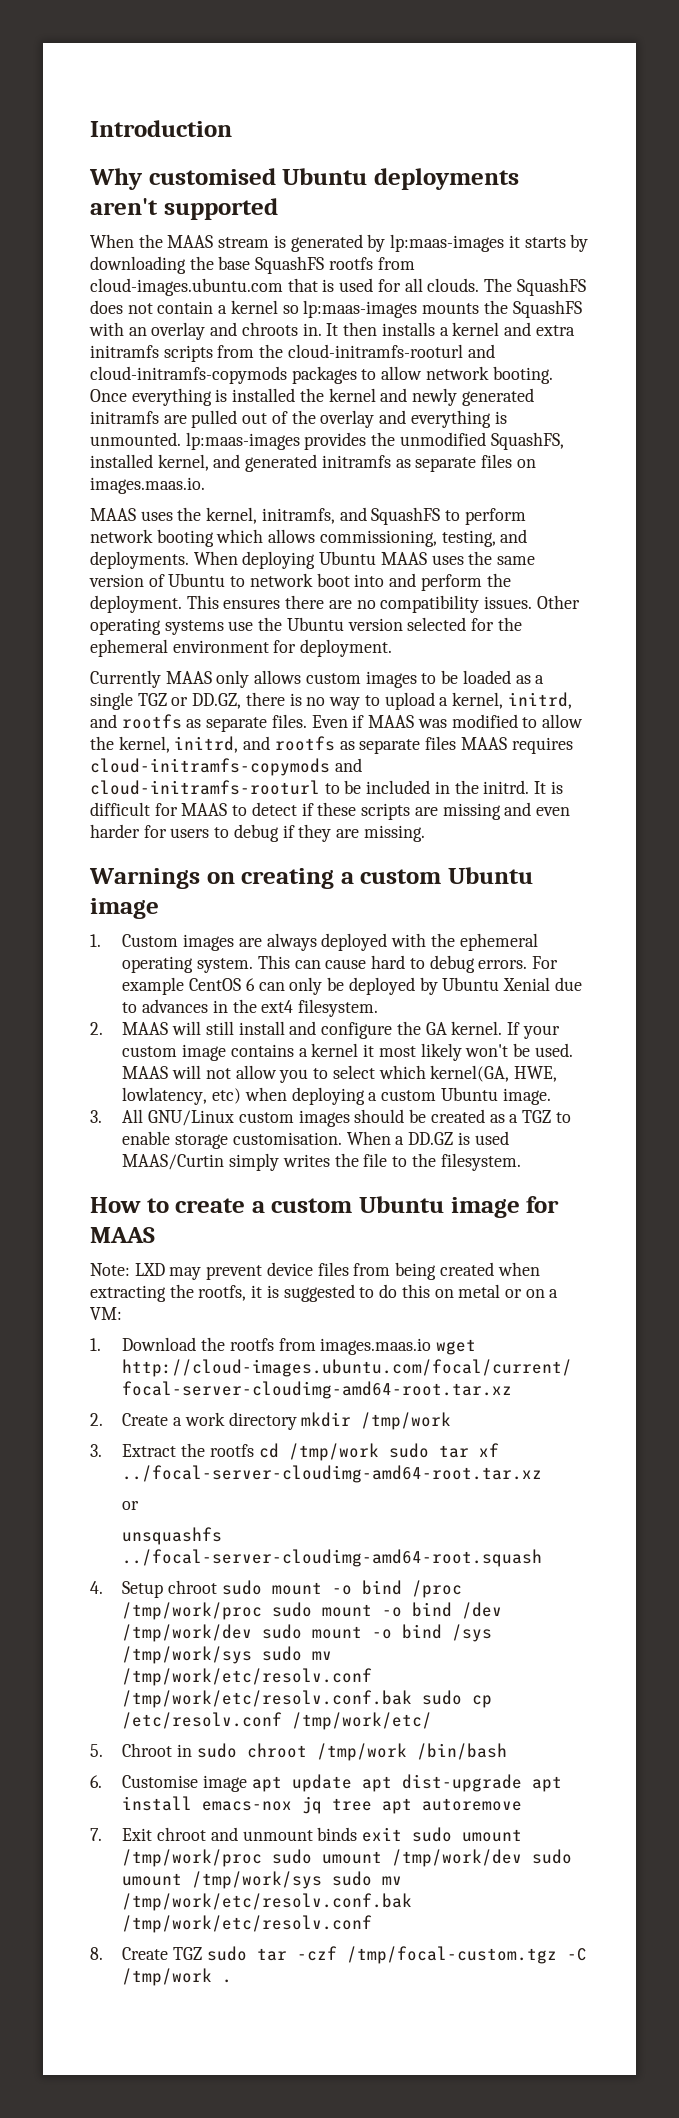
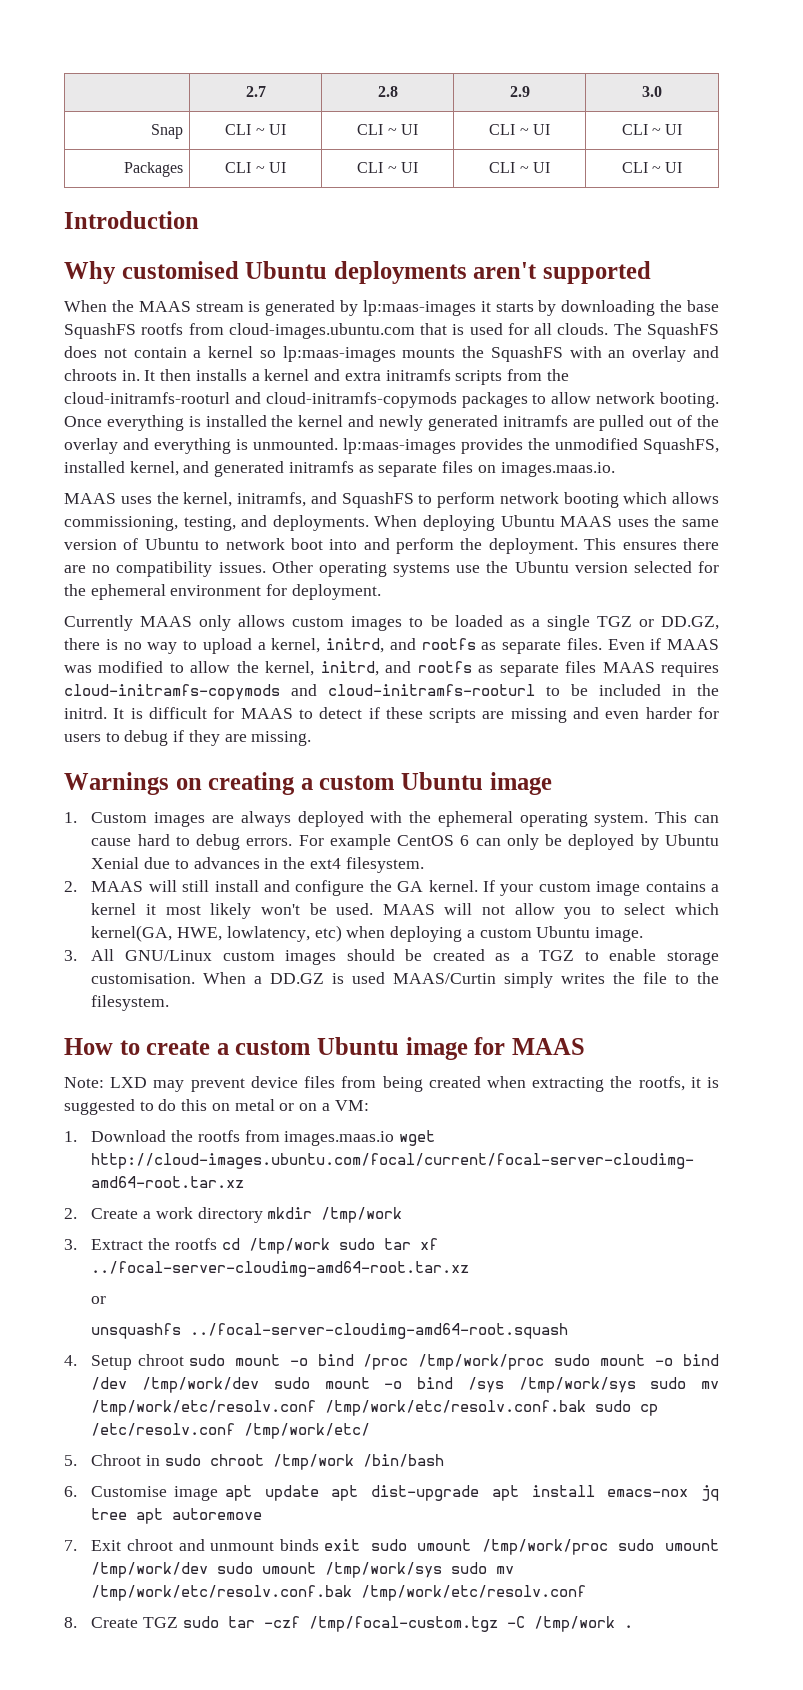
+ | 2.7 | 2.8 | 2.9 | 3.0
+ Snap | CLI ~ UI | CLI ~ UI | CLI ~ UI | CLI ~ UI
+ Packages | CLI ~ UI | CLI ~ UI | CLI ~ UI | CLI ~ UI

